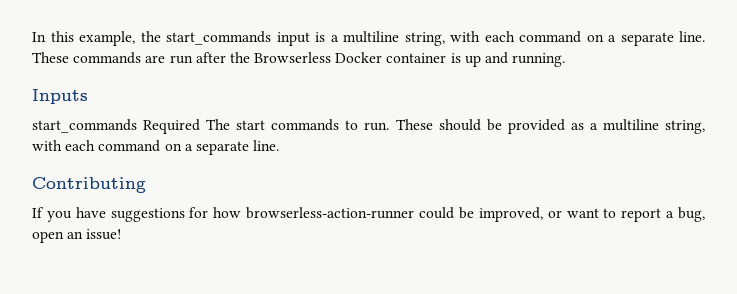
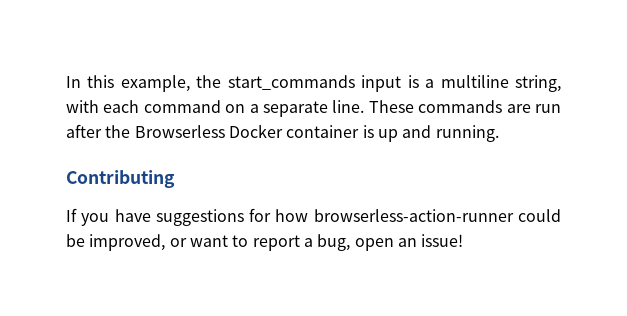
- Inputs
- start_commands Required The start commands to run. These should be provided as a multiline string, with each command on a separate line.

